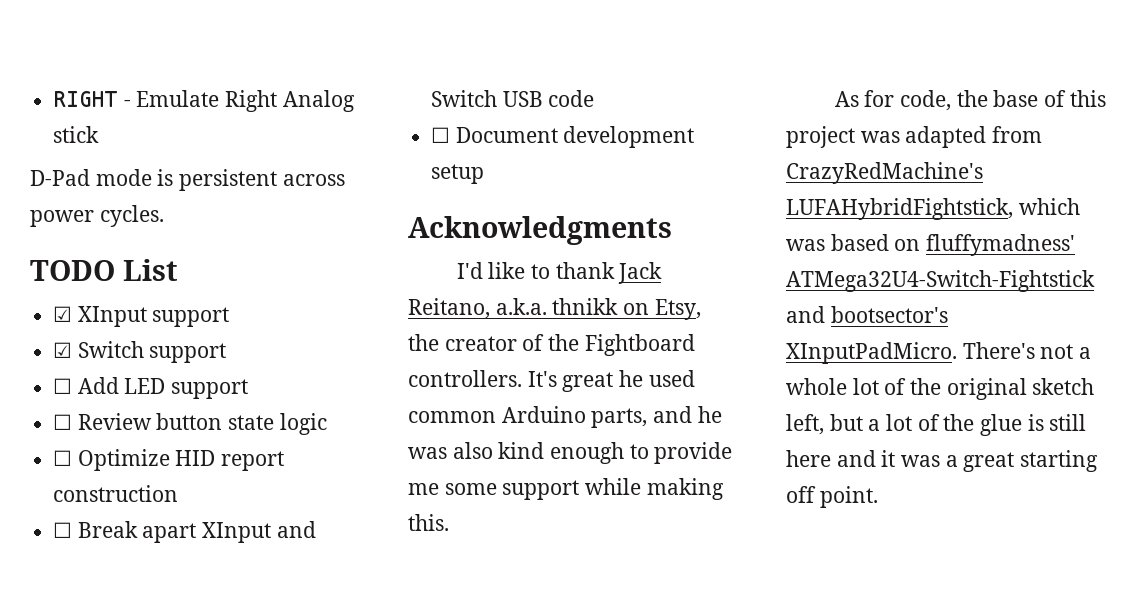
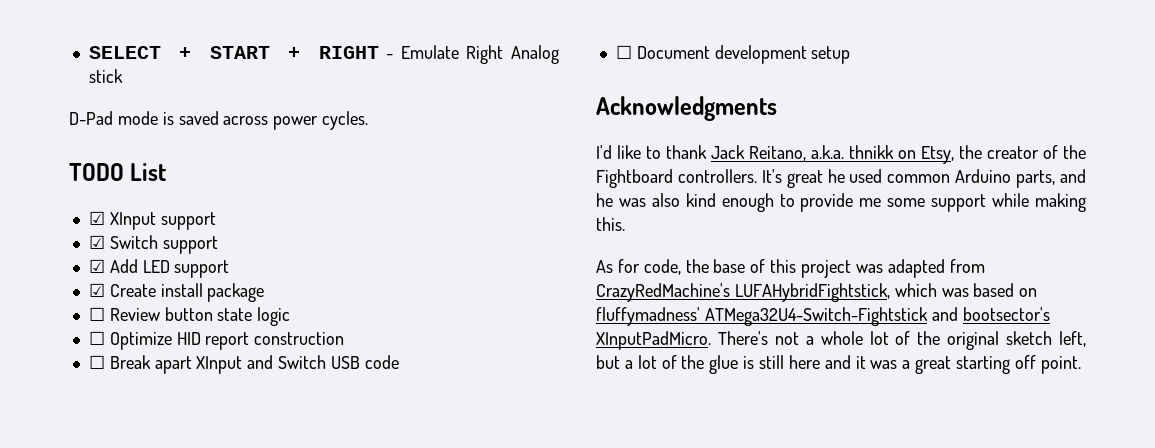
- RIGHT - Emulate Right Analog stick
+ SELECT + START + RIGHT - Emulate Right Analog stick
- D-Pad mode is persistent across power cycles.
+ D-Pad mode is saved across power cycles.
- ☐ Add LED support
+ ☑ Add LED support
+ ☑ Create install package

